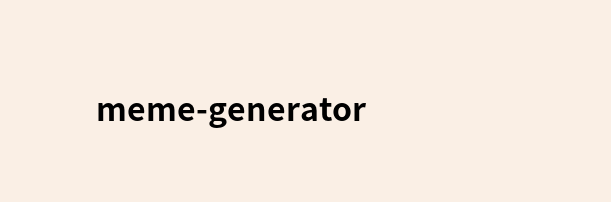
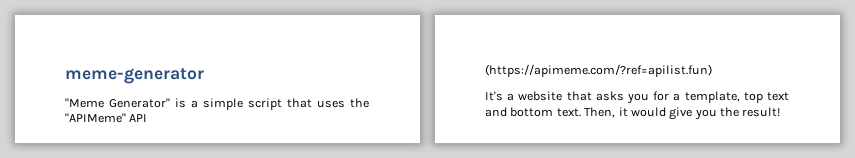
+ "Meme Generator" is a simple script that uses the "APIMeme" API (https://apimeme.com/?ref=apilist.fun)
+ It's a website that asks you for a template, top text and bottom text. Then, it would give you the result!

